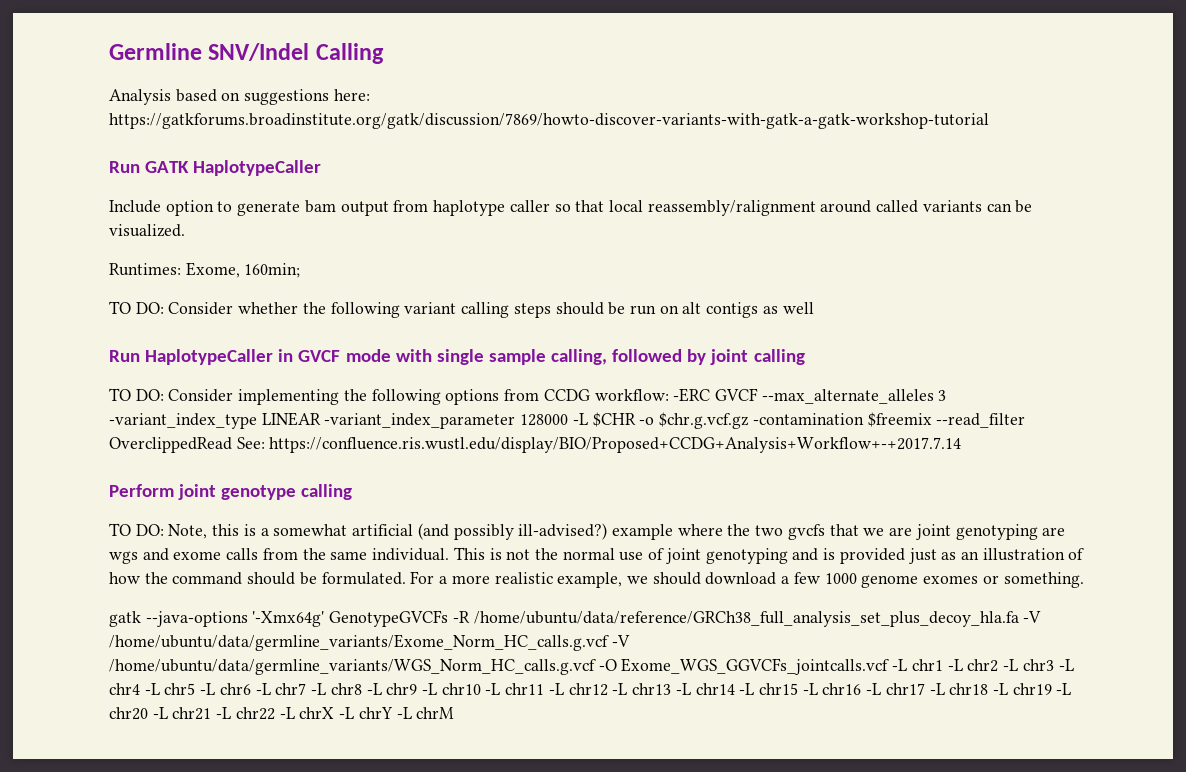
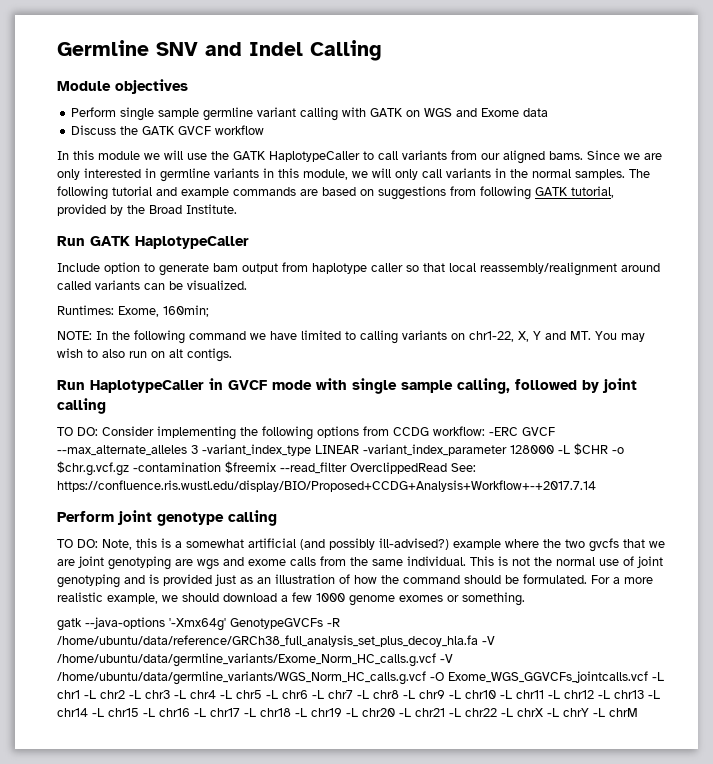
- Germline SNV/Indel Calling
- Analysis based on suggestions here: https://gatkforums.broadinstitute.org/gatk/discussion/7869/howto-discover-variants-with-gatk-a-gatk-workshop-tutorial
+ Germline SNV and Indel Calling
+ Module objectives
+ Perform single sample germline variant calling with GATK on WGS and Exome data
+ Discuss the GATK GVCF workflow
+ In this module we will use the GATK HaplotypeCaller to call variants from our aligned bams. Since we are only interested in germline variants in this module, we will only call variants in the normal samples. The following tutorial and example commands are based on suggestions from following GATK tutorial, provided by the Broad Institute.
- Include option to generate bam output from haplotype caller so that local reassembly/ralignment around called variants can be visualized.
+ Include option to generate bam output from haplotype caller so that local reassembly/realignment around called variants can be visualized.
- TO DO: Consider whether the following variant calling steps should be run on alt contigs as well
+ NOTE: In the following command we have limited to calling variants on chr1-22, X, Y and MT. You may wish to also run on alt contigs.

